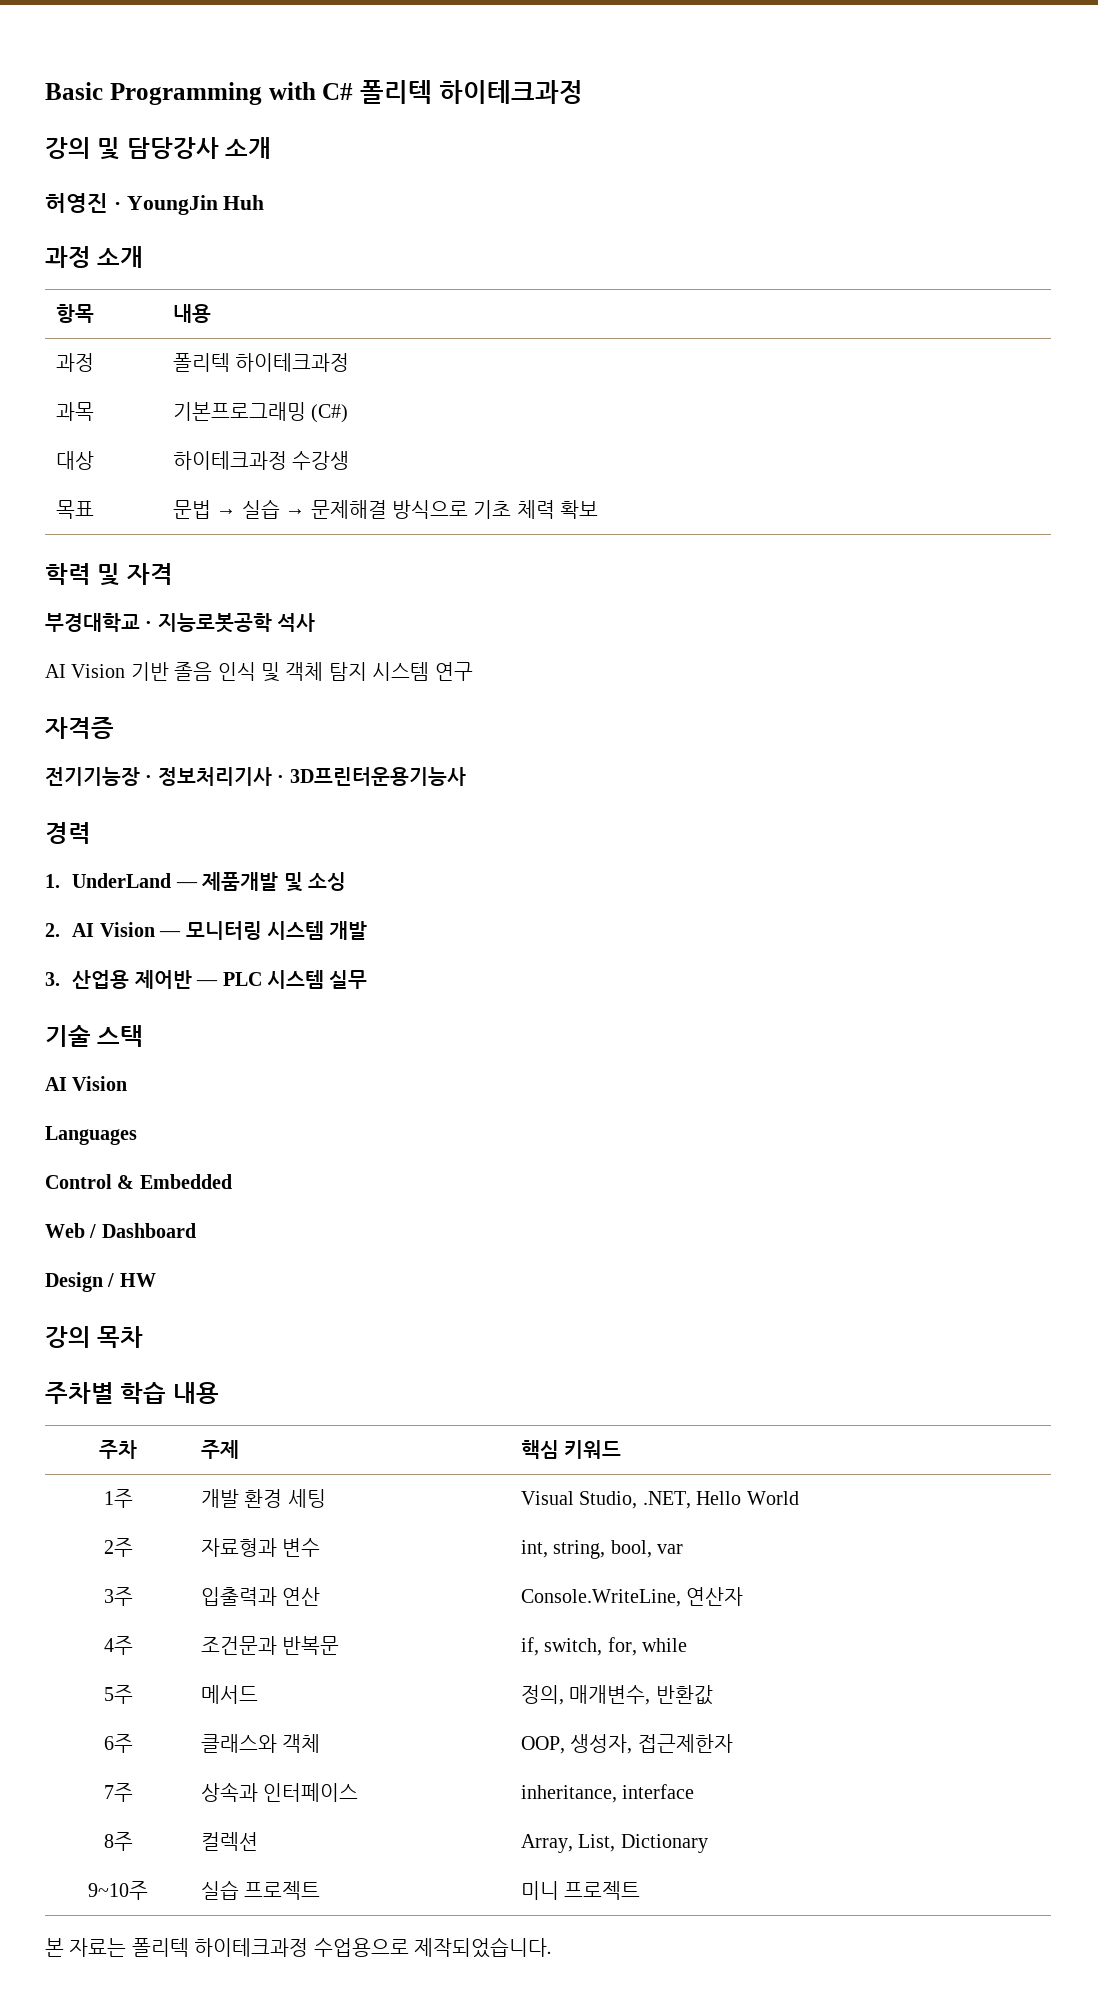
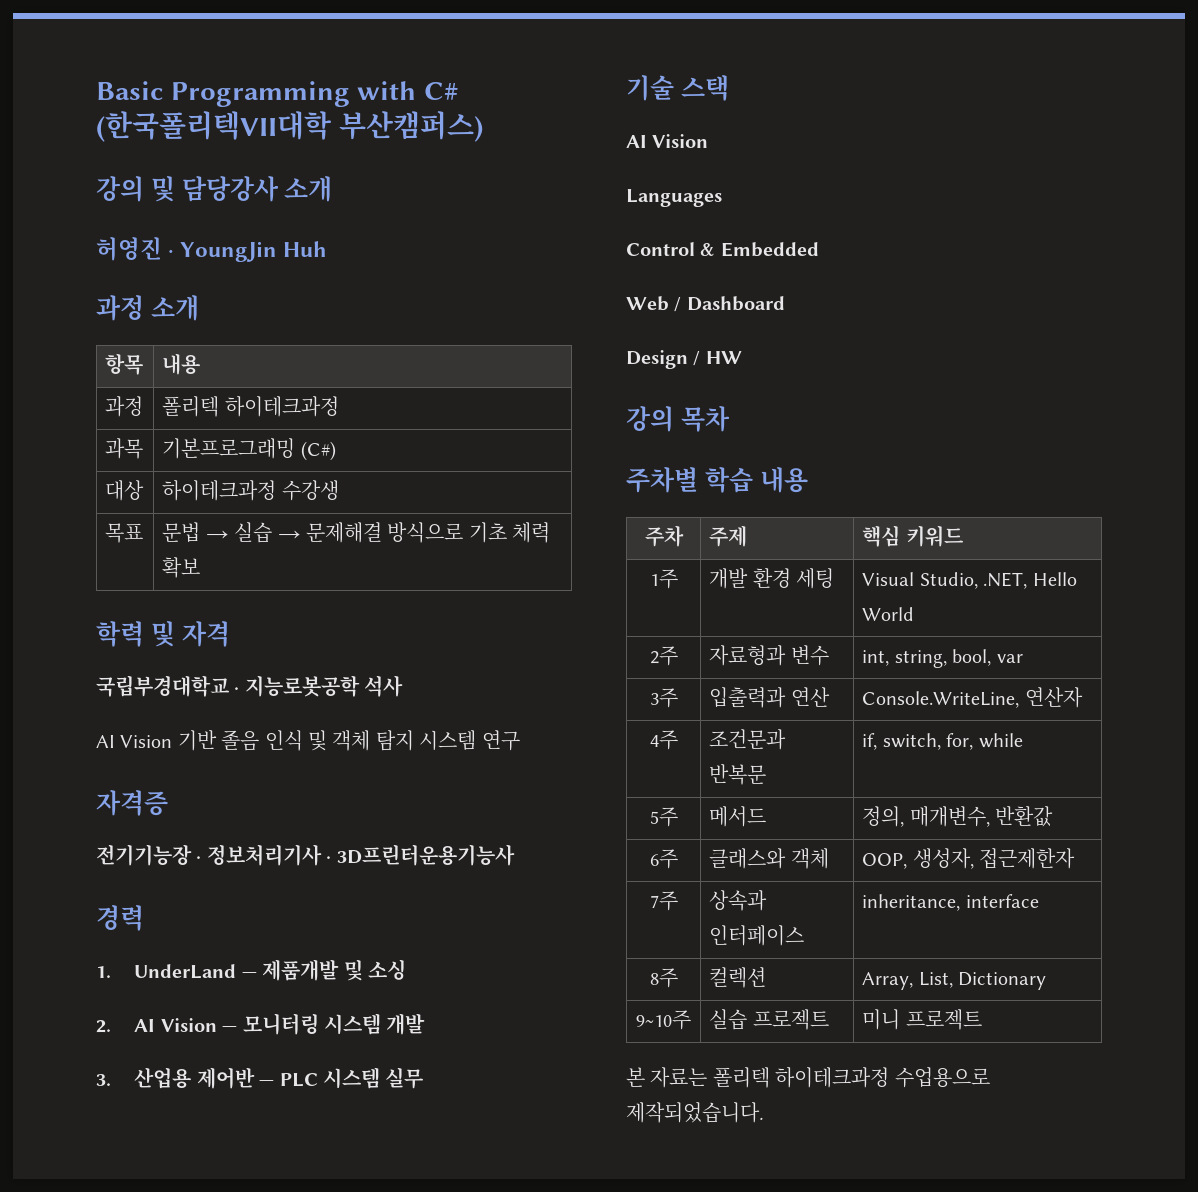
- Basic Programming with C# 폴리텍 하이테크과정
+ Basic Programming with C# (한국폴리텍VII대학 부산캠퍼스)
- 부경대학교 · 지능로봇공학 석사
+ 국립부경대학교 · 지능로봇공학 석사

